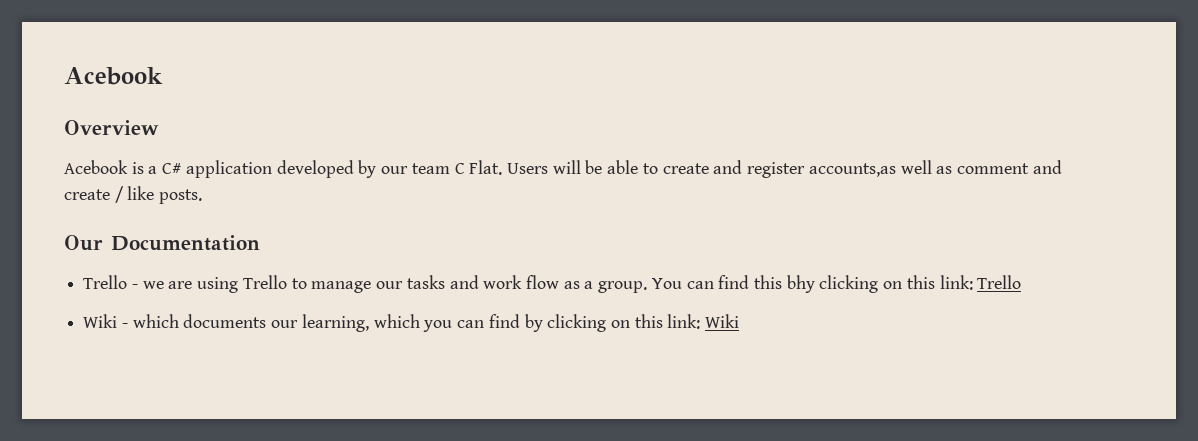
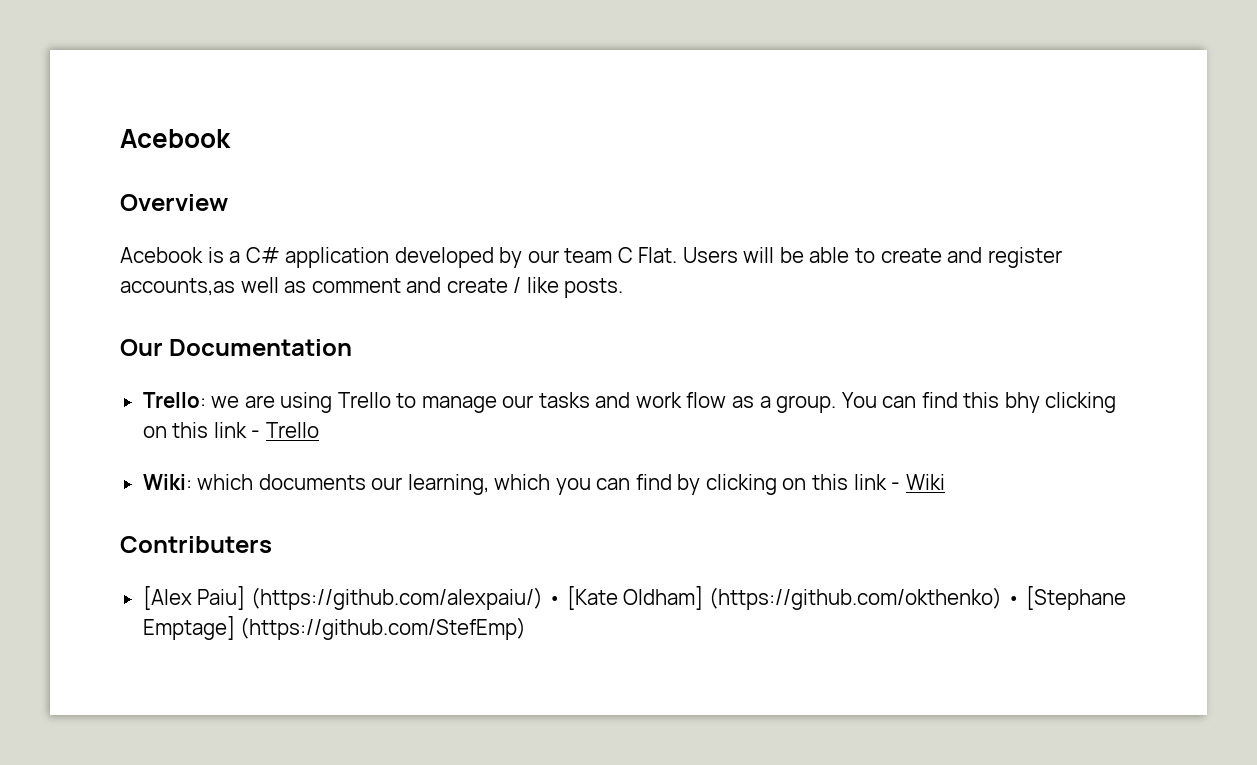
- Trello - we are using Trello to manage our tasks and work flow as a group.
+ Trello: we are using Trello to manage our tasks and work flow as a group.
- You can find this bhy clicking on this link: Trello
+ You can find this bhy clicking on this link - Trello
- Wiki - which documents our learning, which you can find by clicking on this link: Wiki
+ Wiki: which documents our learning, which you can find by clicking on this link - Wiki
+ Contributers
+ [Alex Paiu] (https://github.com/alexpaiu/) • [Kate Oldham] (https://github.com/okthenko) • [Stephane Emptage] (https://github.com/StefEmp)

